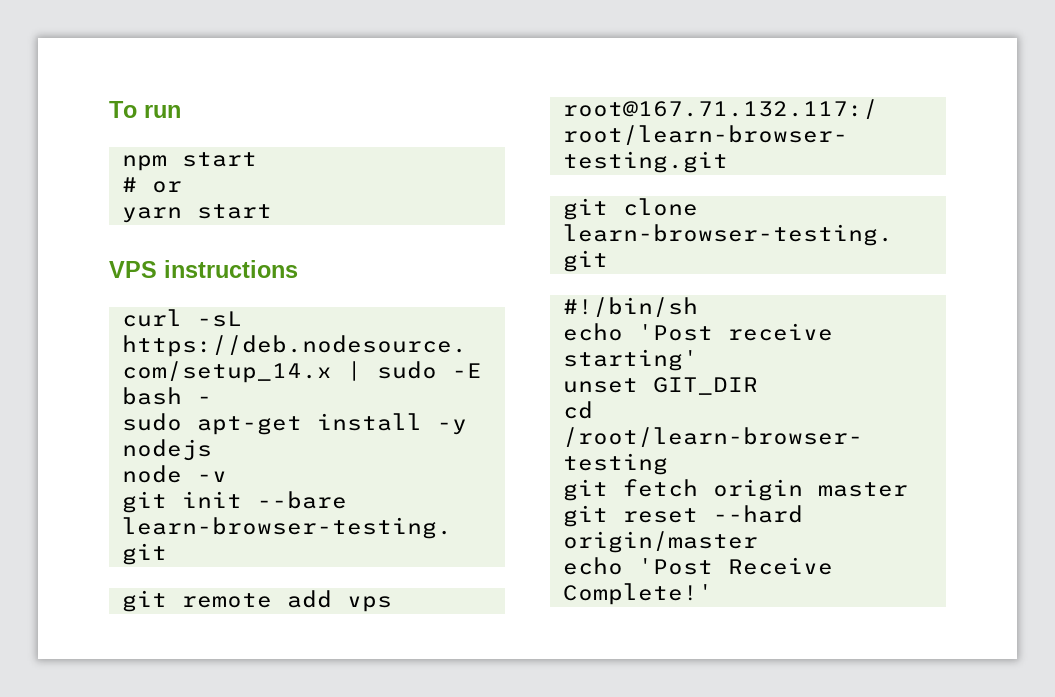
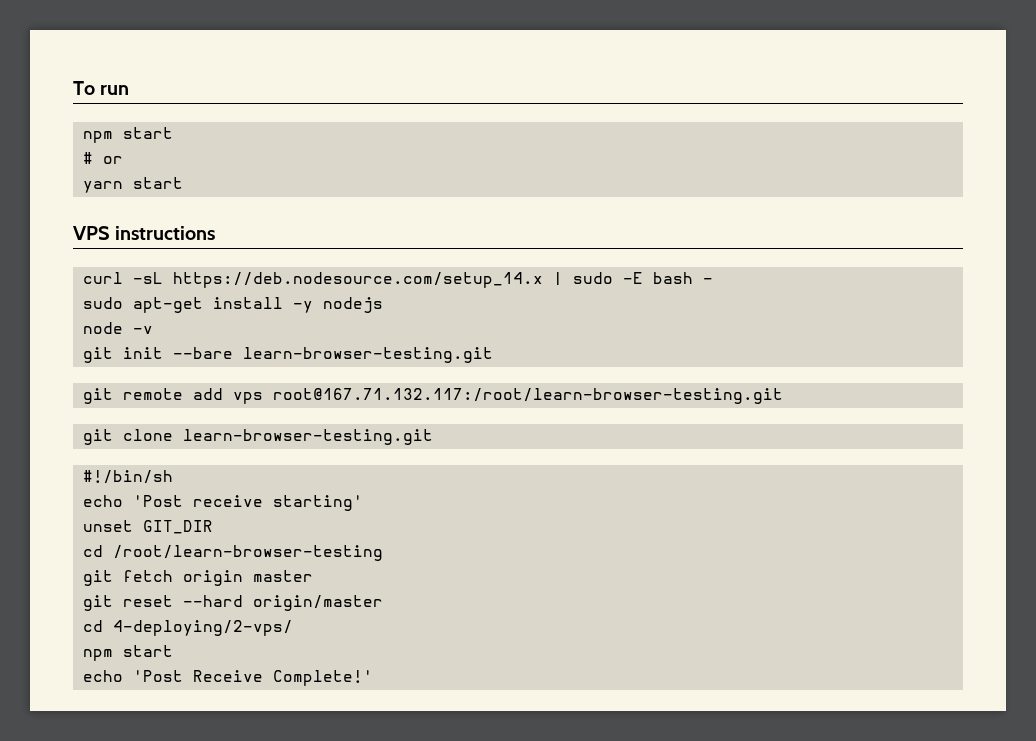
+ cd 4-deploying/2-vps/
+ npm start

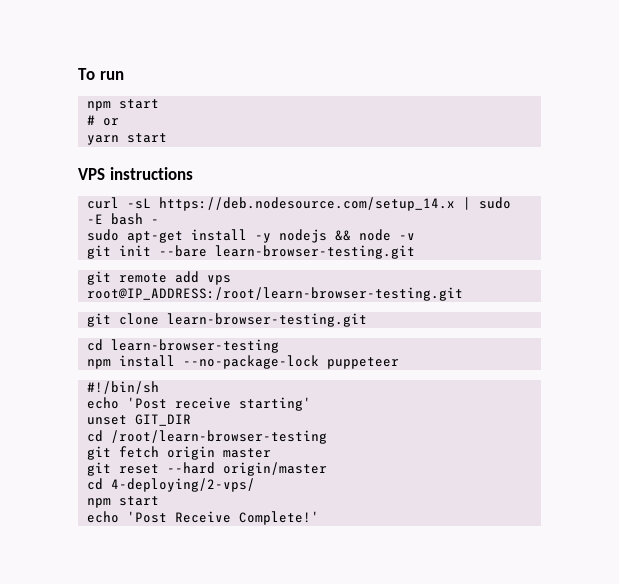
- sudo apt-get install -y nodejs
- node -v
+ sudo apt-get install -y nodejs && node -v
- git remote add vps root@167.71.132.117:/root/learn-browser-testing.git
+ git remote add vps root@IP_ADDRESS:/root/learn-browser-testing.git
+ cd learn-browser-testing
+ npm install --no-package-lock puppeteer

